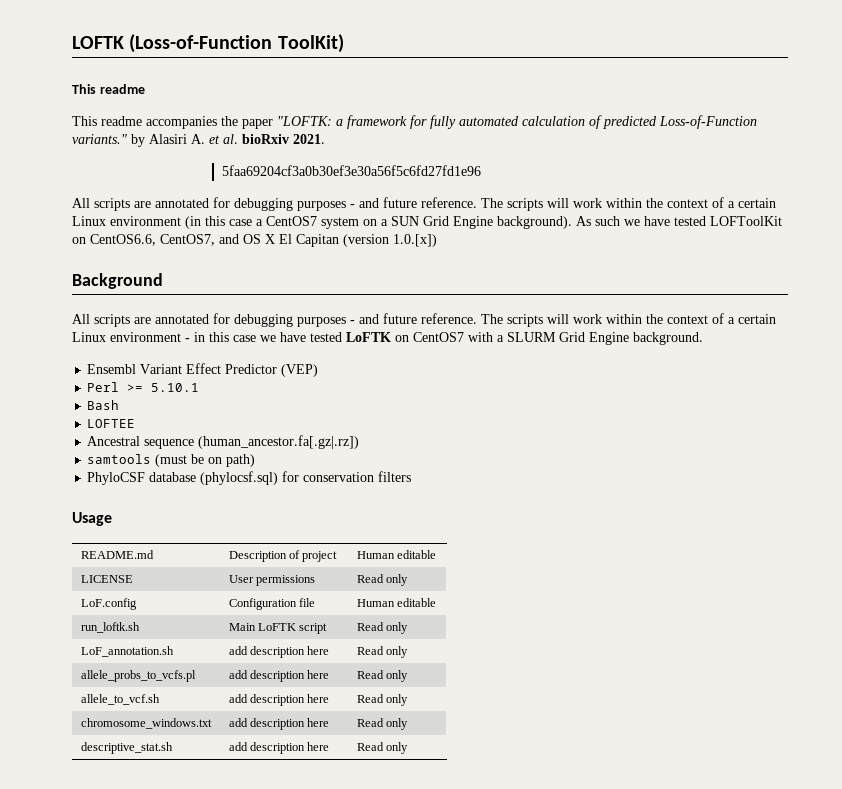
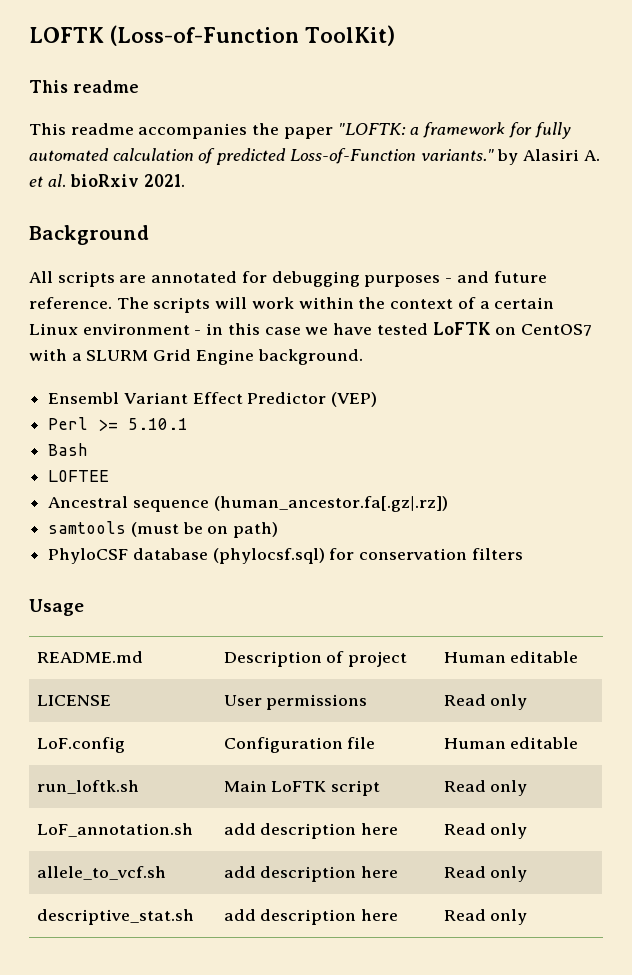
- 5faa69204cf3a0b30ef3e30a56f5c6fd27fd1e96
- All scripts are annotated for debugging purposes - and future reference. The scripts will work within the context of a certain Linux environment (in this case a CentOS7 system on a SUN Grid Engine background). As such we have tested LOFToolKit on CentOS6.6, CentOS7, and OS X El Capitan (version 1.0.[x])
- allele_probs_to_vcfs.pl | add description here | Read only
- chromosome_windows.txt | add description here | Read only

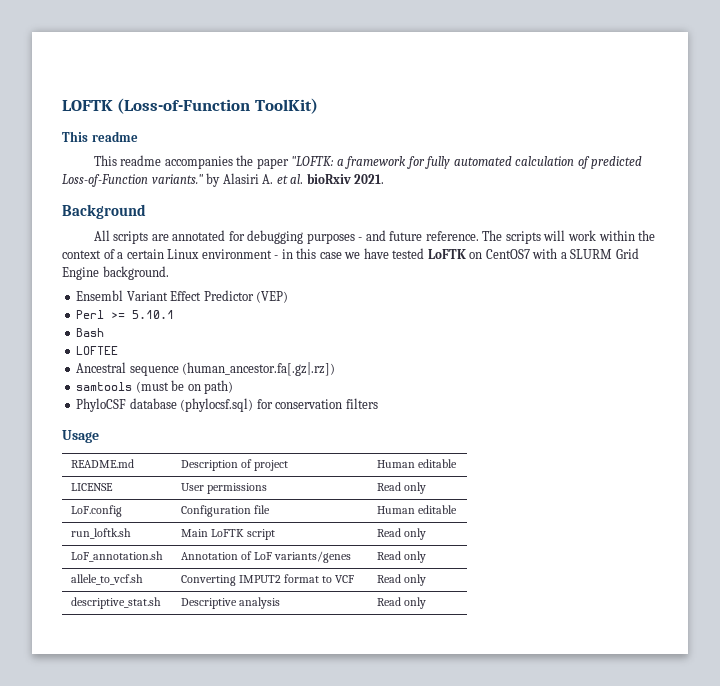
- LoF_annotation.sh | add description here | Read only
+ LoF_annotation.sh | Annotation of LoF variants/genes | Read only
- allele_to_vcf.sh | add description here | Read only
+ allele_to_vcf.sh | Converting IMPUT2 format to VCF | Read only
- descriptive_stat.sh | add description here | Read only
+ descriptive_stat.sh | Descriptive analysis | Read only

